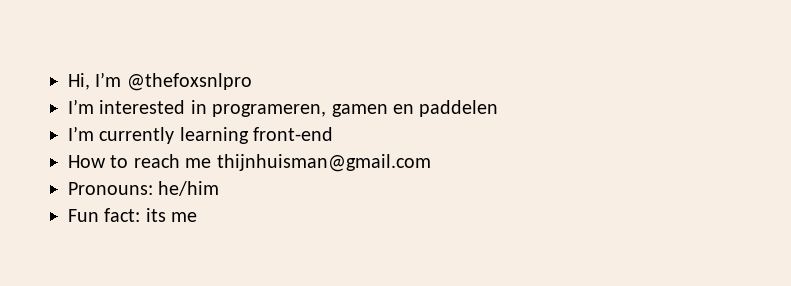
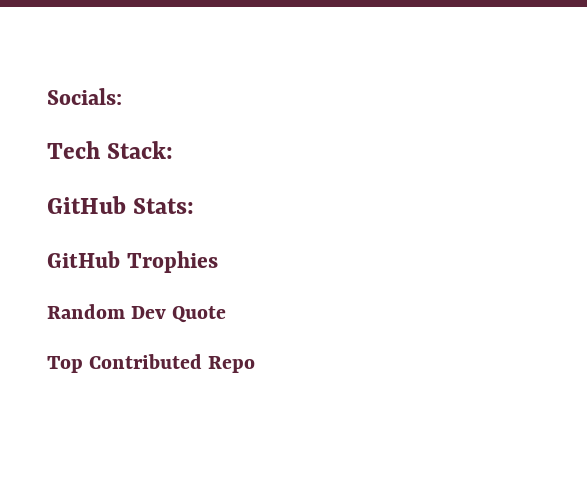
- Hi, I’m @thefoxsnlpro
- I’m interested in programeren, gamen en paddelen
- I’m currently learning front-end
- How to reach me thijnhuisman@gmail.com
- Pronouns: he/him
- Fun fact: its me
+ Socials:
+ Tech Stack:
+ GitHub Stats:
+ GitHub Trophies
+ Random Dev Quote
+ Top Contributed Repo

